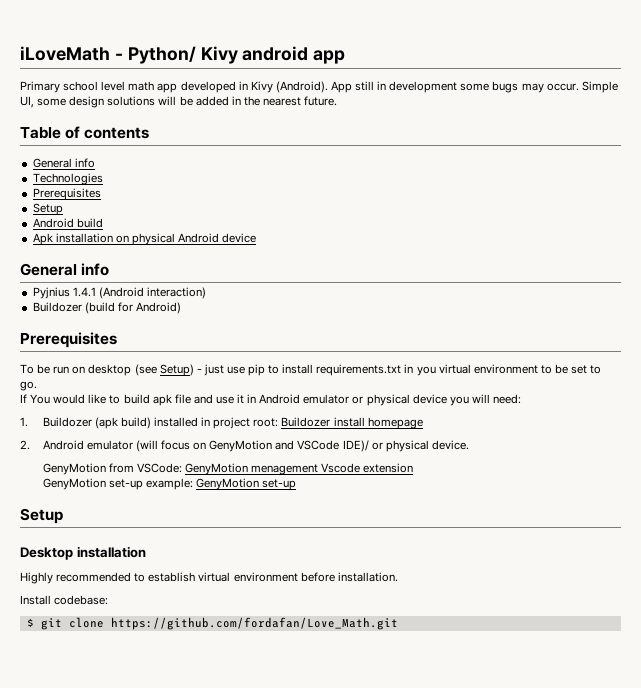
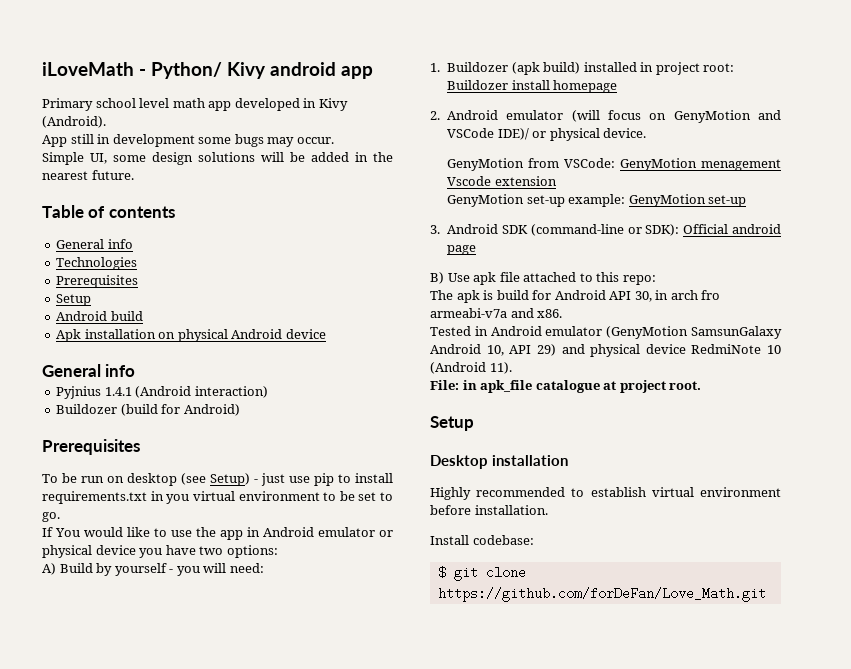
- Primary school level math app developed in Kivy (Android). App still in development some bugs may occur. Simple UI, some design solutions will be added in the nearest future.
+ Primary school level math app developed in Kivy (Android).
+ App still in development some bugs may occur.
+ Simple UI, some design solutions will be added in the nearest future.
- If You would like to build apk file and use it in Android emulator or physical device you will need:
+ If You would like to use the app in Android emulator or physical device you have two options:
+ A) Build by yourself - you will need:
+ 3. Android SDK (command-line or SDK): Official android page
+ B) Use apk file attached to this repo:
+ The apk is build for Android API 30, in arch fro armeabi-v7a and x86.
+ Tested in Android emulator (GenyMotion SamsunGalaxy Android 10, API 29) and physical device RedmiNote 10 (Android 11).
+ File: in apk_file catalogue at project root.
- $ git clone https://github.com/fordafan/Love_Math.git
+ $ git clone https://github.com/forDeFan/Love_Math.git

